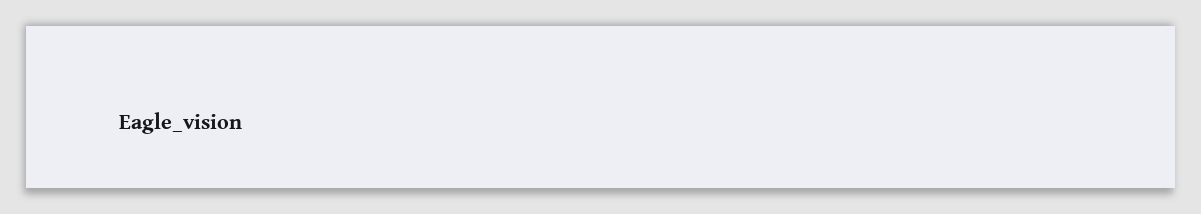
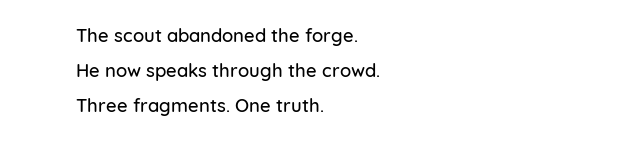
- Eagle_vision
+ The scout abandoned the forge.
+ He now speaks through the crowd.
+ Three fragments. One truth.

